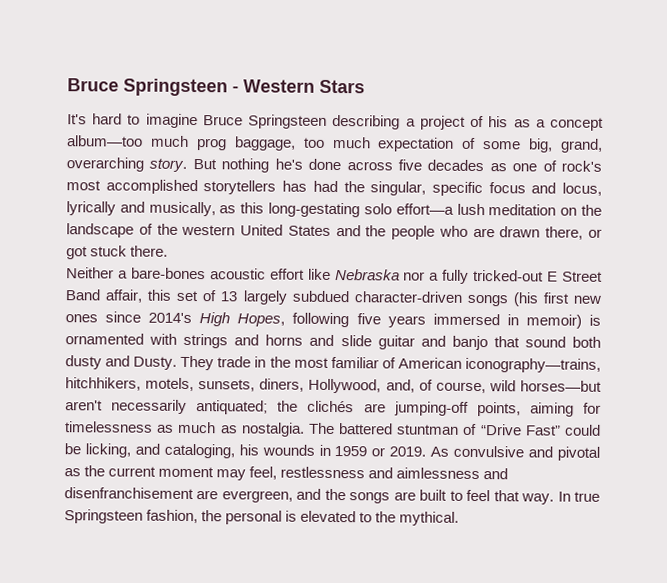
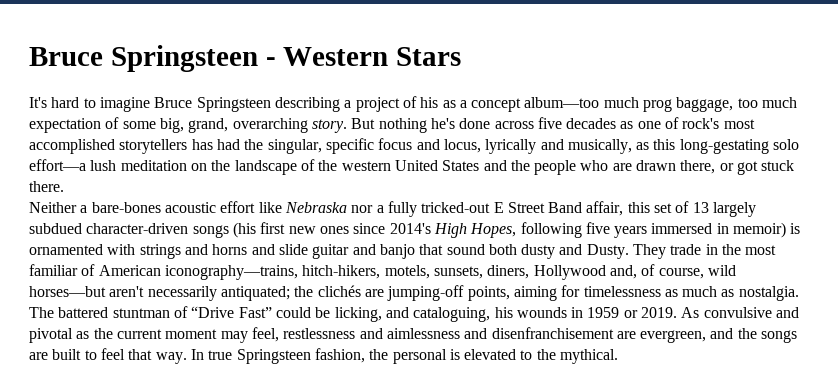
- They trade in the most familiar of American iconography—trains, hitchhikers, motels, sunsets, diners, Hollywood, and, of course, wild horses—but aren't necessarily antiquated; the clichés are jumping-off points, aiming for timelessness as much as nostalgia.
+ They trade in the most familiar of American iconography—trains, hitch-hikers, motels, sunsets, diners, Hollywood and, of course, wild horses—but aren't necessarily antiquated; the clichés are jumping-off points, aiming for timelessness as much as nostalgia.
- The battered stuntman of “Drive Fast” could be licking, and cataloging, his wounds in 1959 or 2019.
+ The battered stuntman of “Drive Fast” could be licking, and cataloguing, his wounds in 1959 or 2019.

